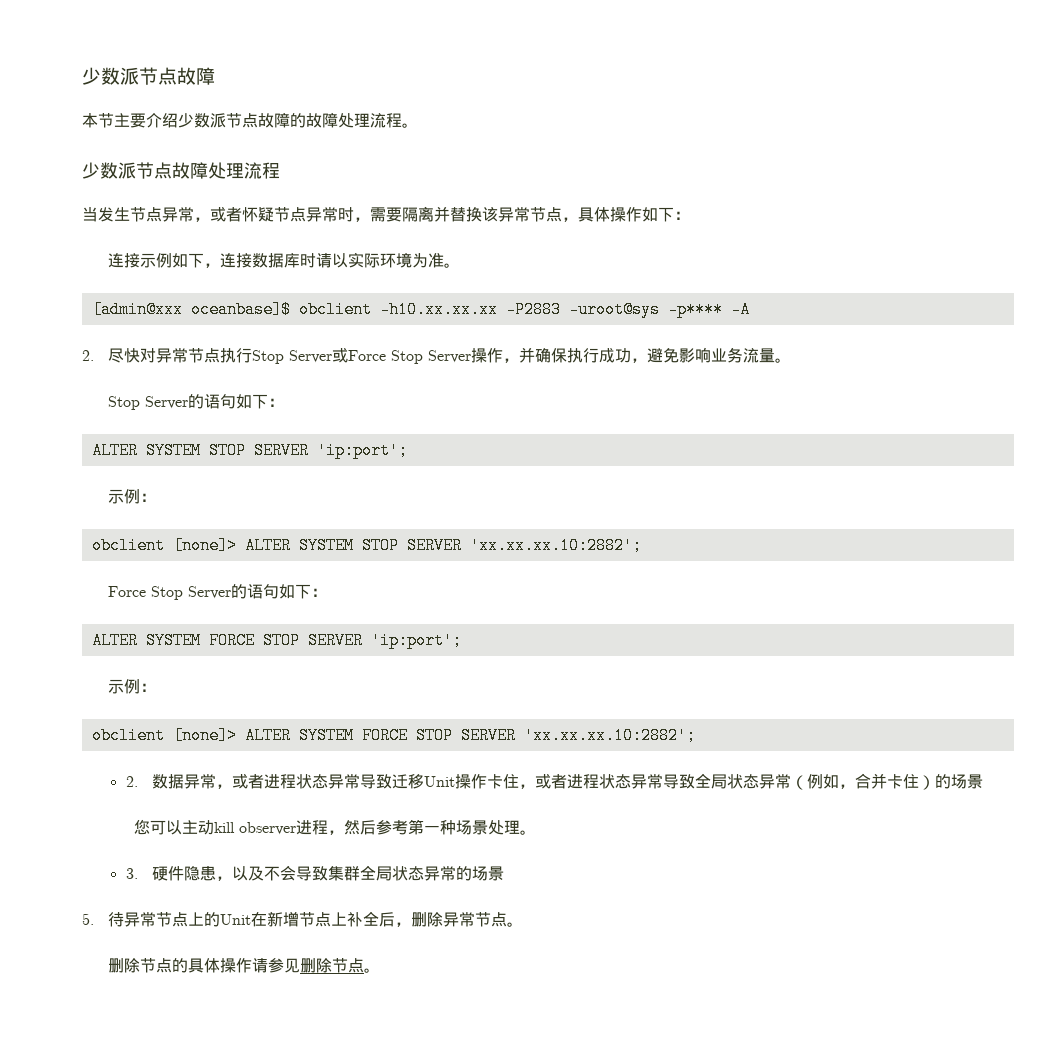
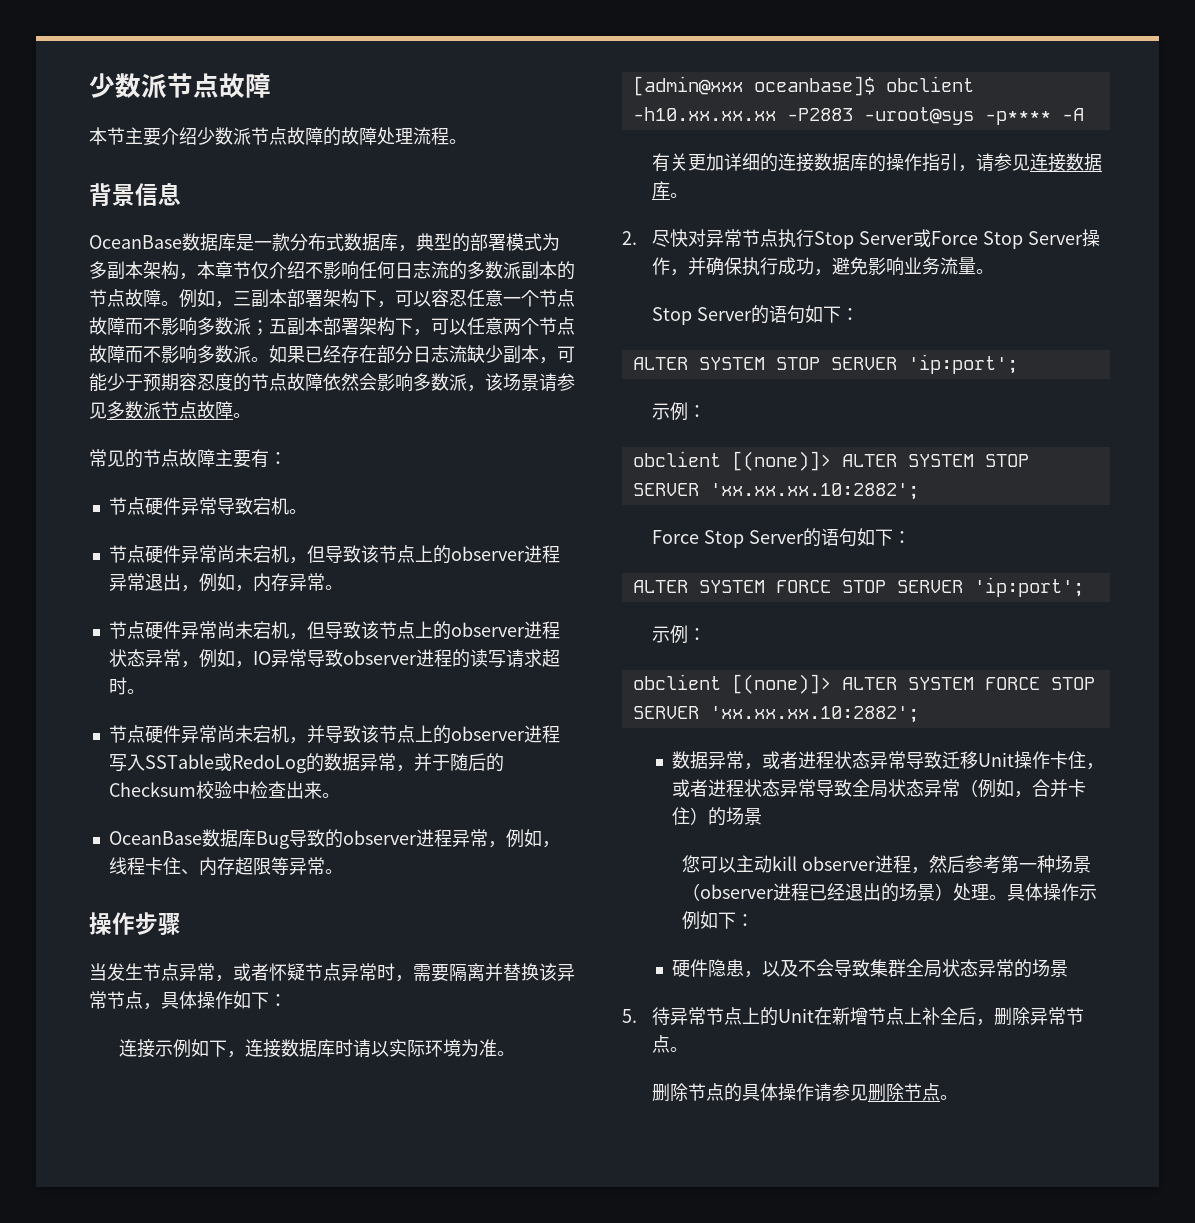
- 少数派节点故障处理流程
+ 背景信息
+ OceanBase数据库是一款分布式数据库，典型的部署模式为多副本架构，本章节仅介绍不影响任何日志流的多数派副本的节点故障。例如，三副本部署架构下，可以容忍任意一个节点故障而不影响多数派；五副本部署架构下，可以任意两个节点故障而不影响多数派。如果已经存在部分日志流缺少副本，可能少于预期容忍度的节点故障依然会影响多数派，该场景请参见多数派节点故障。
+ 常见的节点故障主要有：
+ 节点硬件异常导致宕机。
+ 节点硬件异常尚未宕机，但导致该节点上的observer进程异常退出，例如，内存异常。
+ 节点硬件异常尚未宕机，但导致该节点上的observer进程状态异常，例如，IO异常导致observer进程的读写请求超时。
+ 节点硬件异常尚未宕机，并导致该节点上的observer进程写入SSTable或RedoLog的数据异常，并于随后的Checksum校验中检查出来。
+ OceanBase数据库Bug导致的observer进程异常，例如，线程卡住、内存超限等异常。
+ 操作步骤
+ 有关更加详细的连接数据库的操作指引，请参见连接数据库。
- obclient [none]> ALTER SYSTEM STOP SERVER 'xx.xx.xx.10:2882';
+ obclient [(none)]> ALTER SYSTEM STOP SERVER 'xx.xx.xx.10:2882';
- obclient [none]> ALTER SYSTEM FORCE STOP SERVER 'xx.xx.xx.10:2882';
+ obclient [(none)]> ALTER SYSTEM FORCE STOP SERVER 'xx.xx.xx.10:2882';
- 2.数据异常，或者进程状态异常导致迁移Unit操作卡住，或者进程状态异常导致全局状态异常（例如，合并卡住）的场景
+ 数据异常，或者进程状态异常导致迁移Unit操作卡住，或者进程状态异常导致全局状态异常（例如，合并卡住）的场景
- 您可以主动kill observer进程，然后参考第一种场景处理。
- 3.硬件隐患，以及不会导致集群全局状态异常的场景
+ 您可以主动kill observer进程，然后参考第一种场景（observer进程已经退出的场景）处理。具体操作示例如下：
+ 硬件隐患，以及不会导致集群全局状态异常的场景

